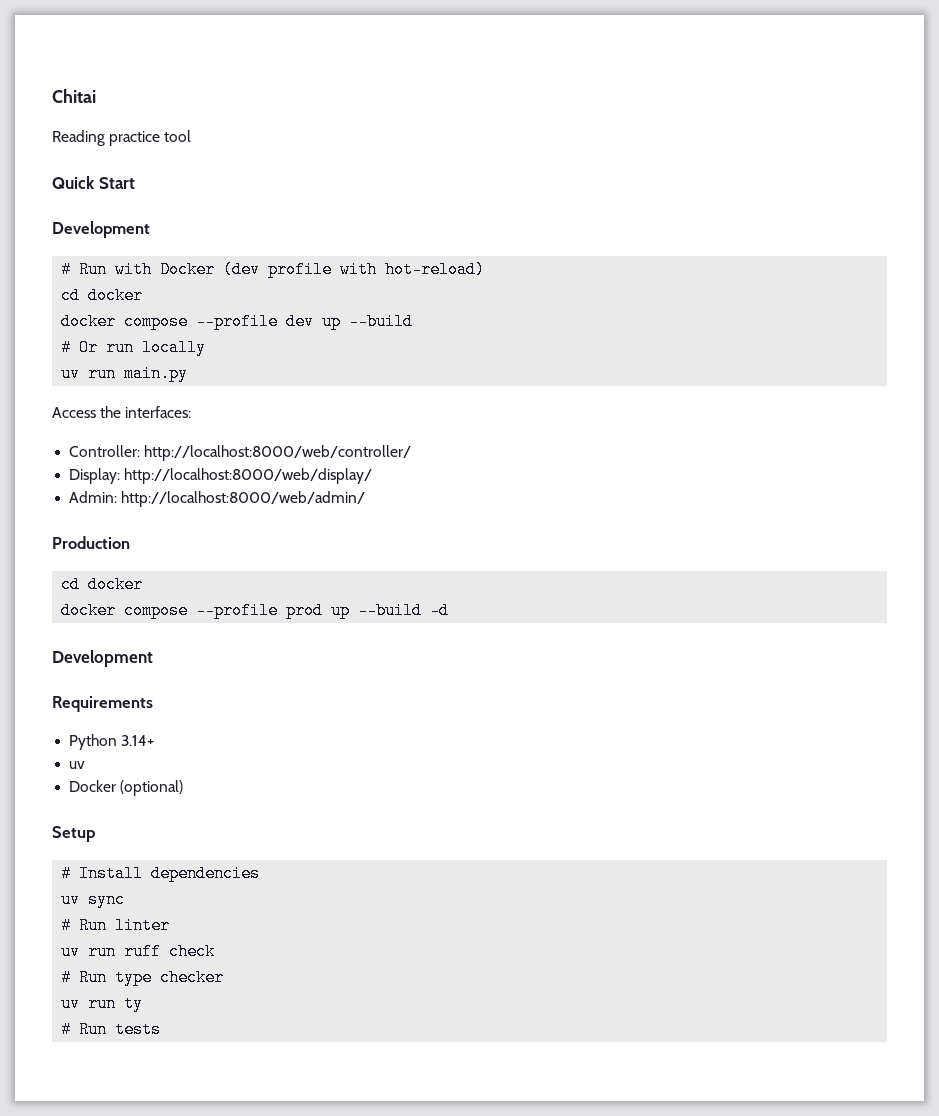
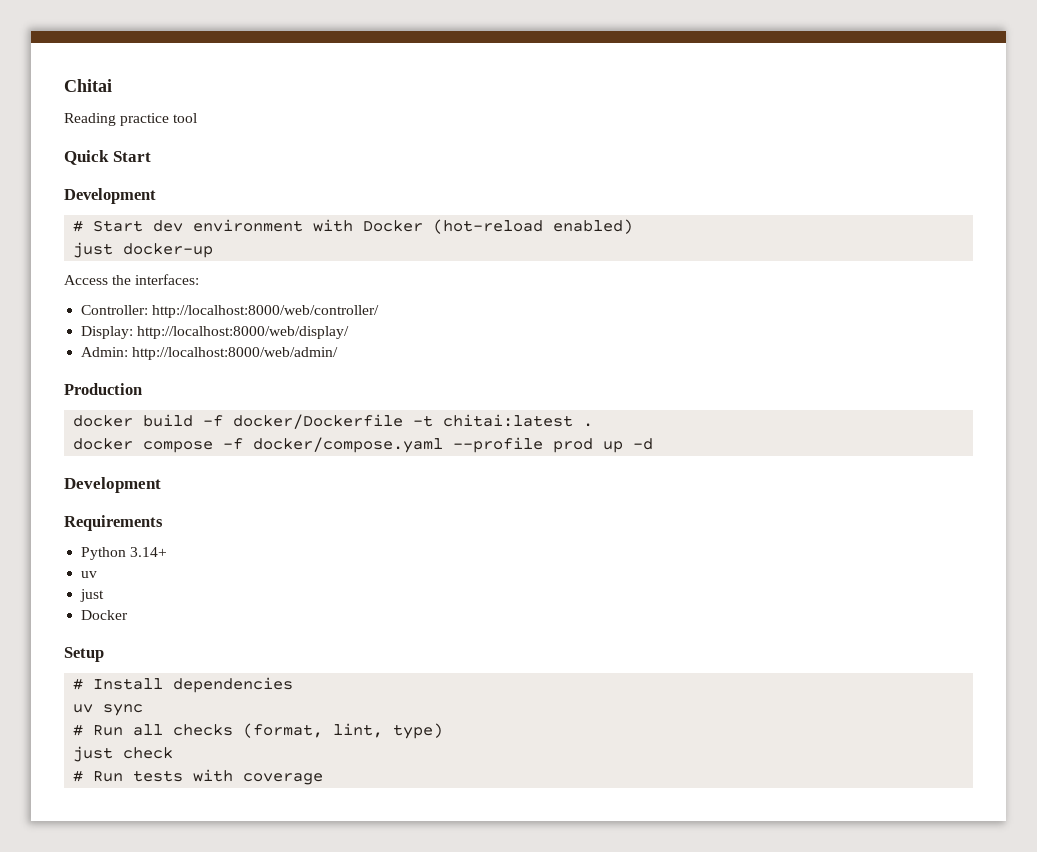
- # Run with Docker (dev profile with hot-reload)
- cd docker
- docker compose --profile dev up --build
- # Or run locally
- uv run main.py
+ # Start dev environment with Docker (hot-reload enabled)
+ just docker-up
  Production
- cd docker
- docker compose --profile prod up --build -d
+ docker build -f docker/Dockerfile -t chitai:latest .
+ docker compose -f docker/compose.yaml --profile prod up -d
  Python 3.14+
  uv
- Docker (optional)
+ just
+ Docker
- # Run linter
- uv run ruff check
- # Run type checker
- uv run ty
+ # Run all checks (format, lint, type)
+ just check
- # Run tests
+ # Run tests with coverage

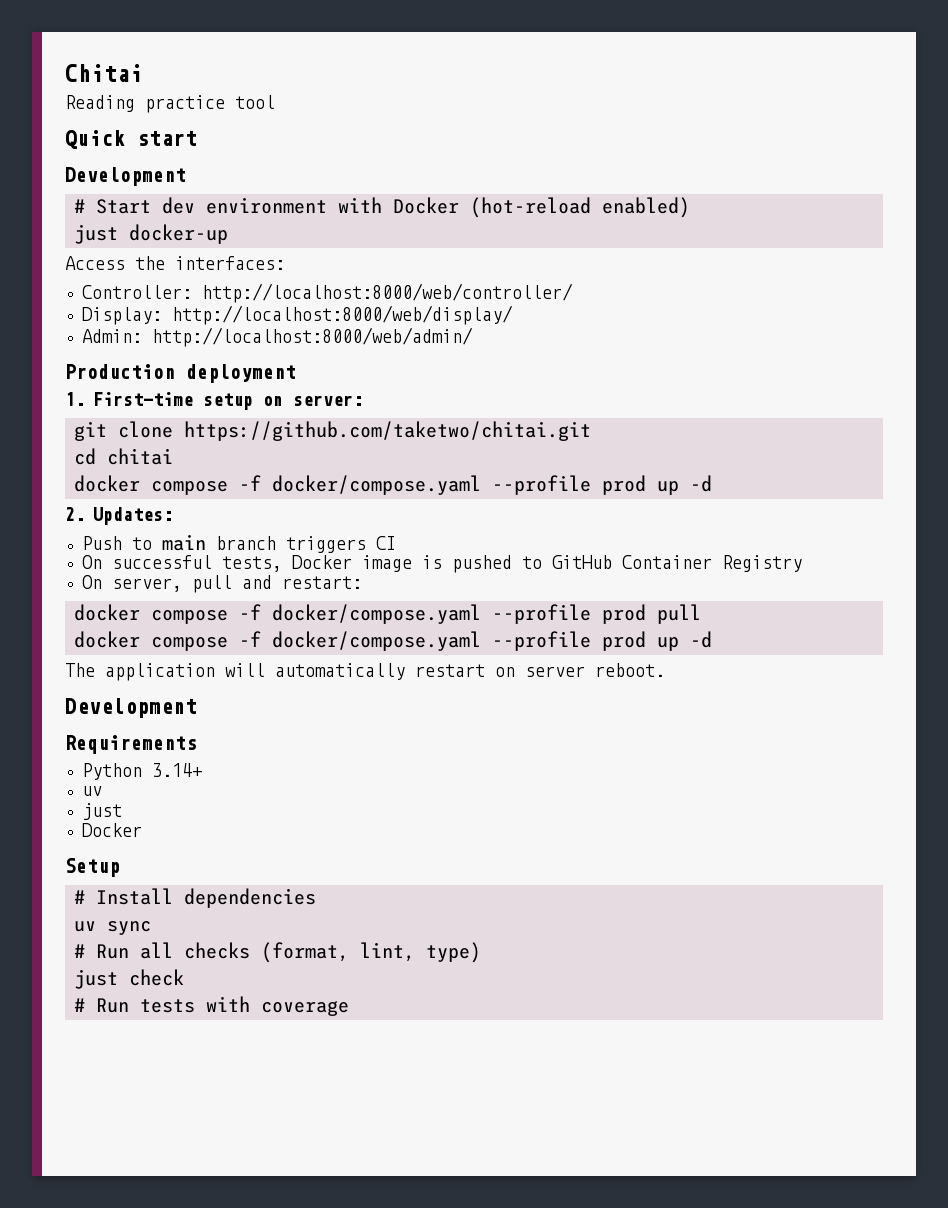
- Quick Start
+ Quick start
- Production
- docker build -f docker/Dockerfile -t chitai:latest .
+ Production deployment
+ 1. First-time setup on server:
+ git clone https://github.com/taketwo/chitai.git
+ cd chitai
  docker compose -f docker/compose.yaml --profile prod up -d
+ 2. Updates:
+ Push to main branch triggers CI
+ On successful tests, Docker image is pushed to GitHub Container Registry
+ On server, pull and restart:
+ docker compose -f docker/compose.yaml --profile prod pull
+ docker compose -f docker/compose.yaml --profile prod up -d
+ The application will automatically restart on server reboot.

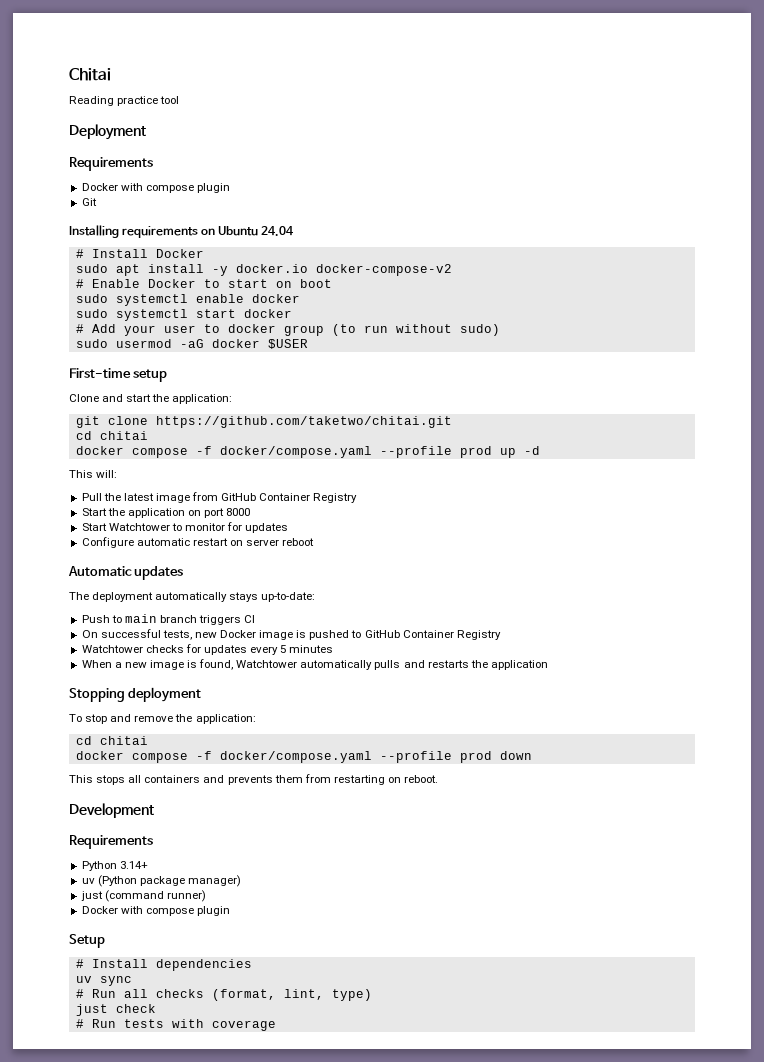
- Quick start
- Development
- # Start dev environment with Docker (hot-reload enabled)
- just docker-up
- Access the interfaces:
- Controller: http://localhost:8000/web/controller/
- Display: http://localhost:8000/web/display/
- Admin: http://localhost:8000/web/admin/
- Production deployment
- 1. First-time setup on server:
+ Deployment
+ Requirements
+ Docker with compose plugin
+ Git
+ Installing requirements on Ubuntu 24.04
+ # Install Docker
+ sudo apt install -y docker.io docker-compose-v2
+ # Enable Docker to start on boot
+ sudo systemctl enable docker
+ sudo systemctl start docker
+ # Add your user to docker group (to run without sudo)
+ sudo usermod -aG docker $USER
+ First-time setup
+ Clone and start the application:
- 2. Updates:
+ This will:
+ Pull the latest image from GitHub Container Registry
+ Start the application on port 8000
+ Start Watchtower to monitor for updates
+ Configure automatic restart on server reboot
+ Automatic updates
+ The deployment automatically stays up-to-date:
- On successful tests, Docker image is pushed to GitHub Container Registry
+ On successful tests, new Docker image is pushed to GitHub Container Registry
- On server, pull and restart:
- docker compose -f docker/compose.yaml --profile prod pull
- docker compose -f docker/compose.yaml --profile prod up -d
- The application will automatically restart on server reboot.
+ Watchtower checks for updates every 5 minutes
+ When a new image is found, Watchtower automatically pulls and restarts the application
+ Stopping deployment
+ To stop and remove the application:
+ cd chitai
+ docker compose -f docker/compose.yaml --profile prod down
+ This stops all containers and prevents them from restarting on reboot.
  Python 3.14+
- uv
- just
- Docker
+ uv (Python package manager)
+ just (command runner)
+ Docker with compose plugin

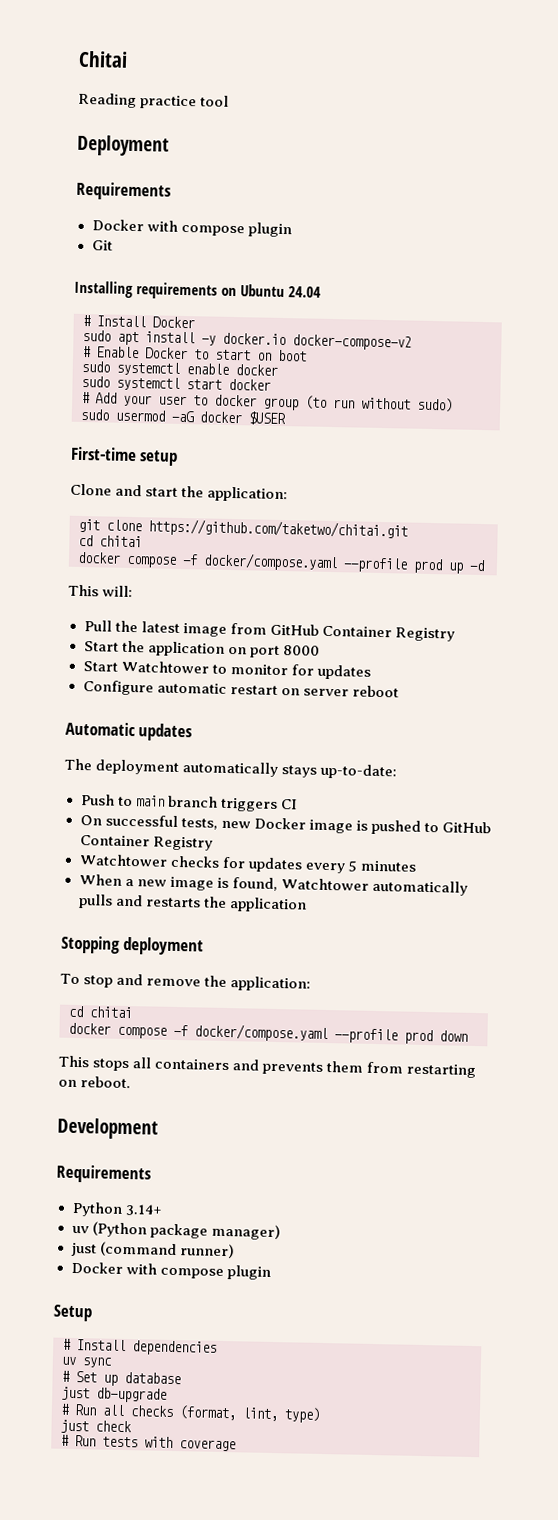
+ # Set up database
+ just db-upgrade

